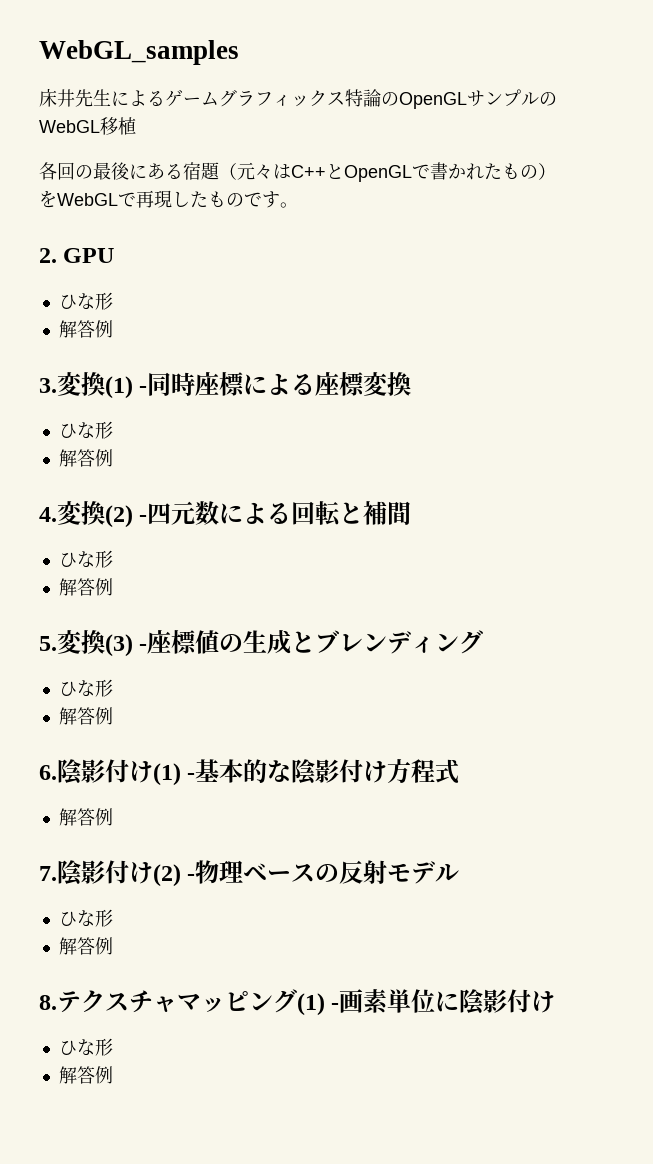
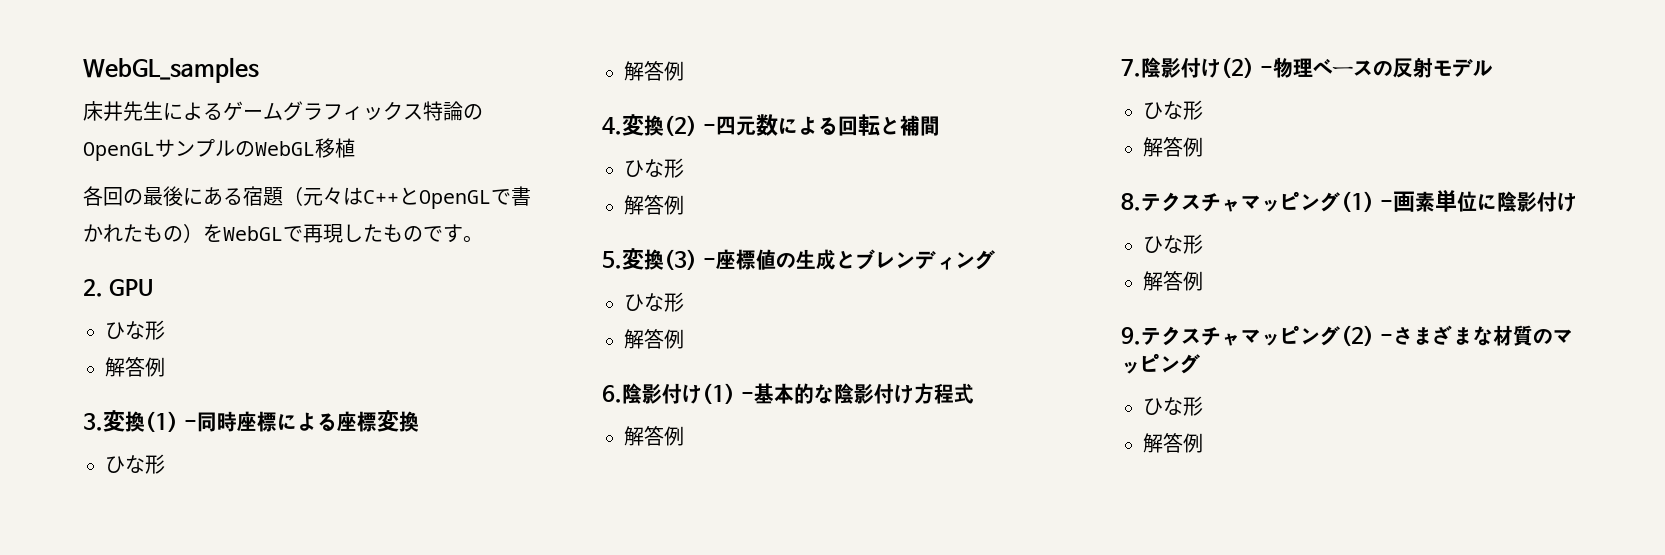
+ 9.テクスチャマッピング(2) -さまざまな材質のマッピング
+ ひな形
+ 解答例

